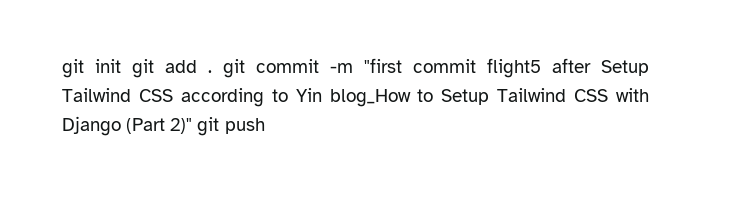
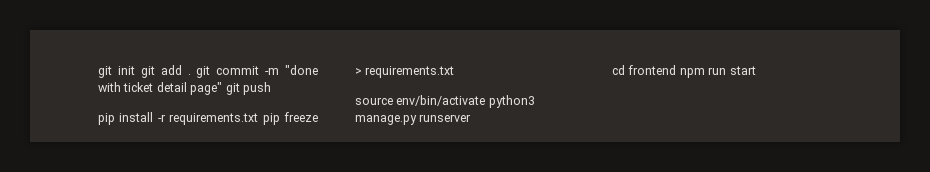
- git init git add . git commit -m "first commit flight5 after Setup Tailwind CSS according to Yin blog_How to Setup Tailwind CSS with Django (Part 2)" git push
+ git init git add . git commit -m "done with ticket detail page" git push
+ pip install -r requirements.txt pip freeze > requirements.txt
+ source env/bin/activate python3 manage.py runserver
+ cd frontend npm run start

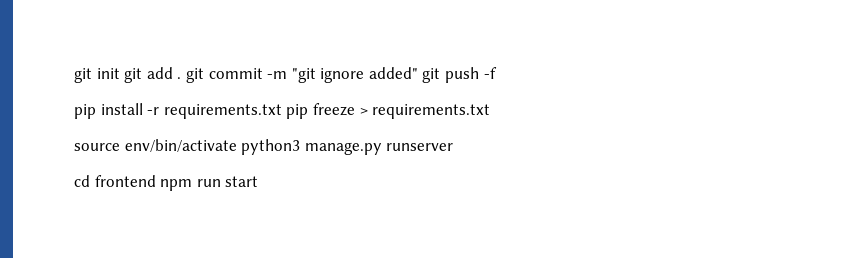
- git init git add . git commit -m "done with ticket detail page" git push
+ git init git add . git commit -m "git ignore added" git push -f

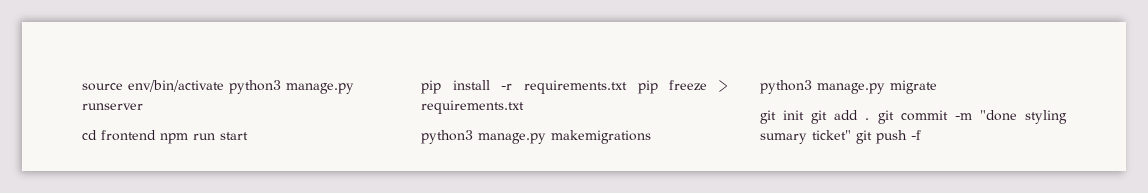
- git init git add . git commit -m "git ignore added" git push -f
- pip install -r requirements.txt pip freeze > requirements.txt
+ pip install -r requirements.txt pip freeze > requirements.txt
+ python3 manage.py makemigrations
+ python3 manage.py migrate
+ git init git add . git commit -m "done styling sumary ticket" git push -f

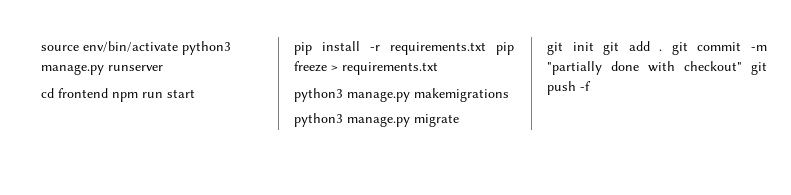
- git init git add . git commit -m "done styling sumary ticket" git push -f
+ git init git add . git commit -m "partially done with checkout" git push -f

